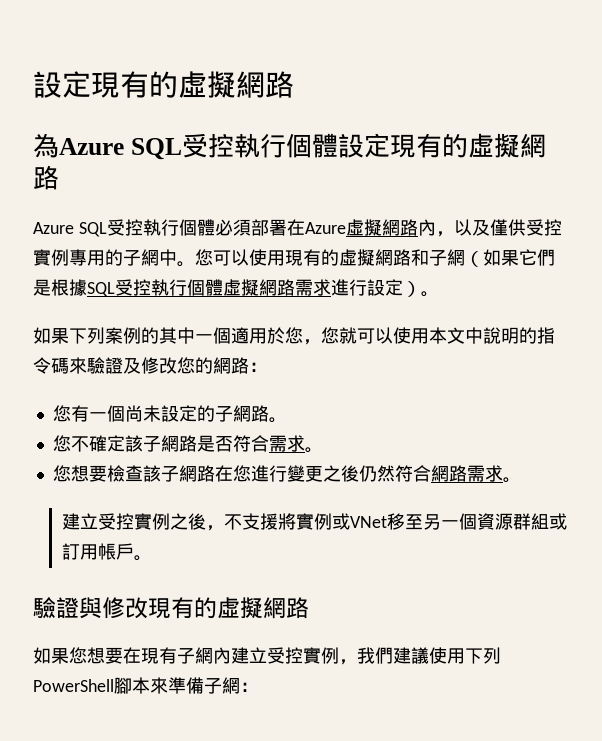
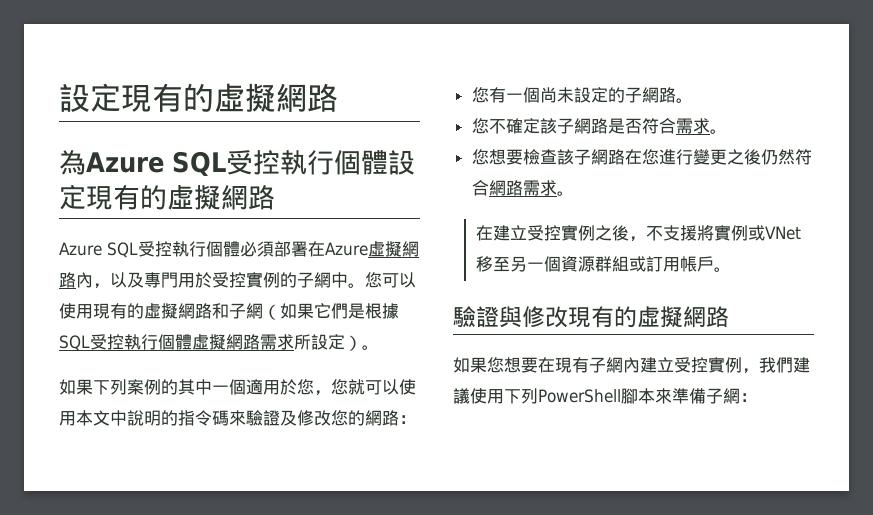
- Azure SQL受控執行個體必須部署在Azure虛擬網路內，以及僅供受控實例專用的子網中。
+ Azure SQL受控執行個體必須部署在Azure虛擬網路內，以及專門用於受控實例的子網中。
- 您可以使用現有的虛擬網路和子網（如果它們是根據SQL受控執行個體虛擬網路需求進行設定）。
+ 您可以使用現有的虛擬網路和子網（如果它們是根據SQL受控執行個體虛擬網路需求所設定）。
- 建立受控實例之後，不支援將實例或VNet移至另一個資源群組或訂用帳戶。
+ 在建立受控實例之後，不支援將實例或VNet移至另一個資源群組或訂用帳戶。

